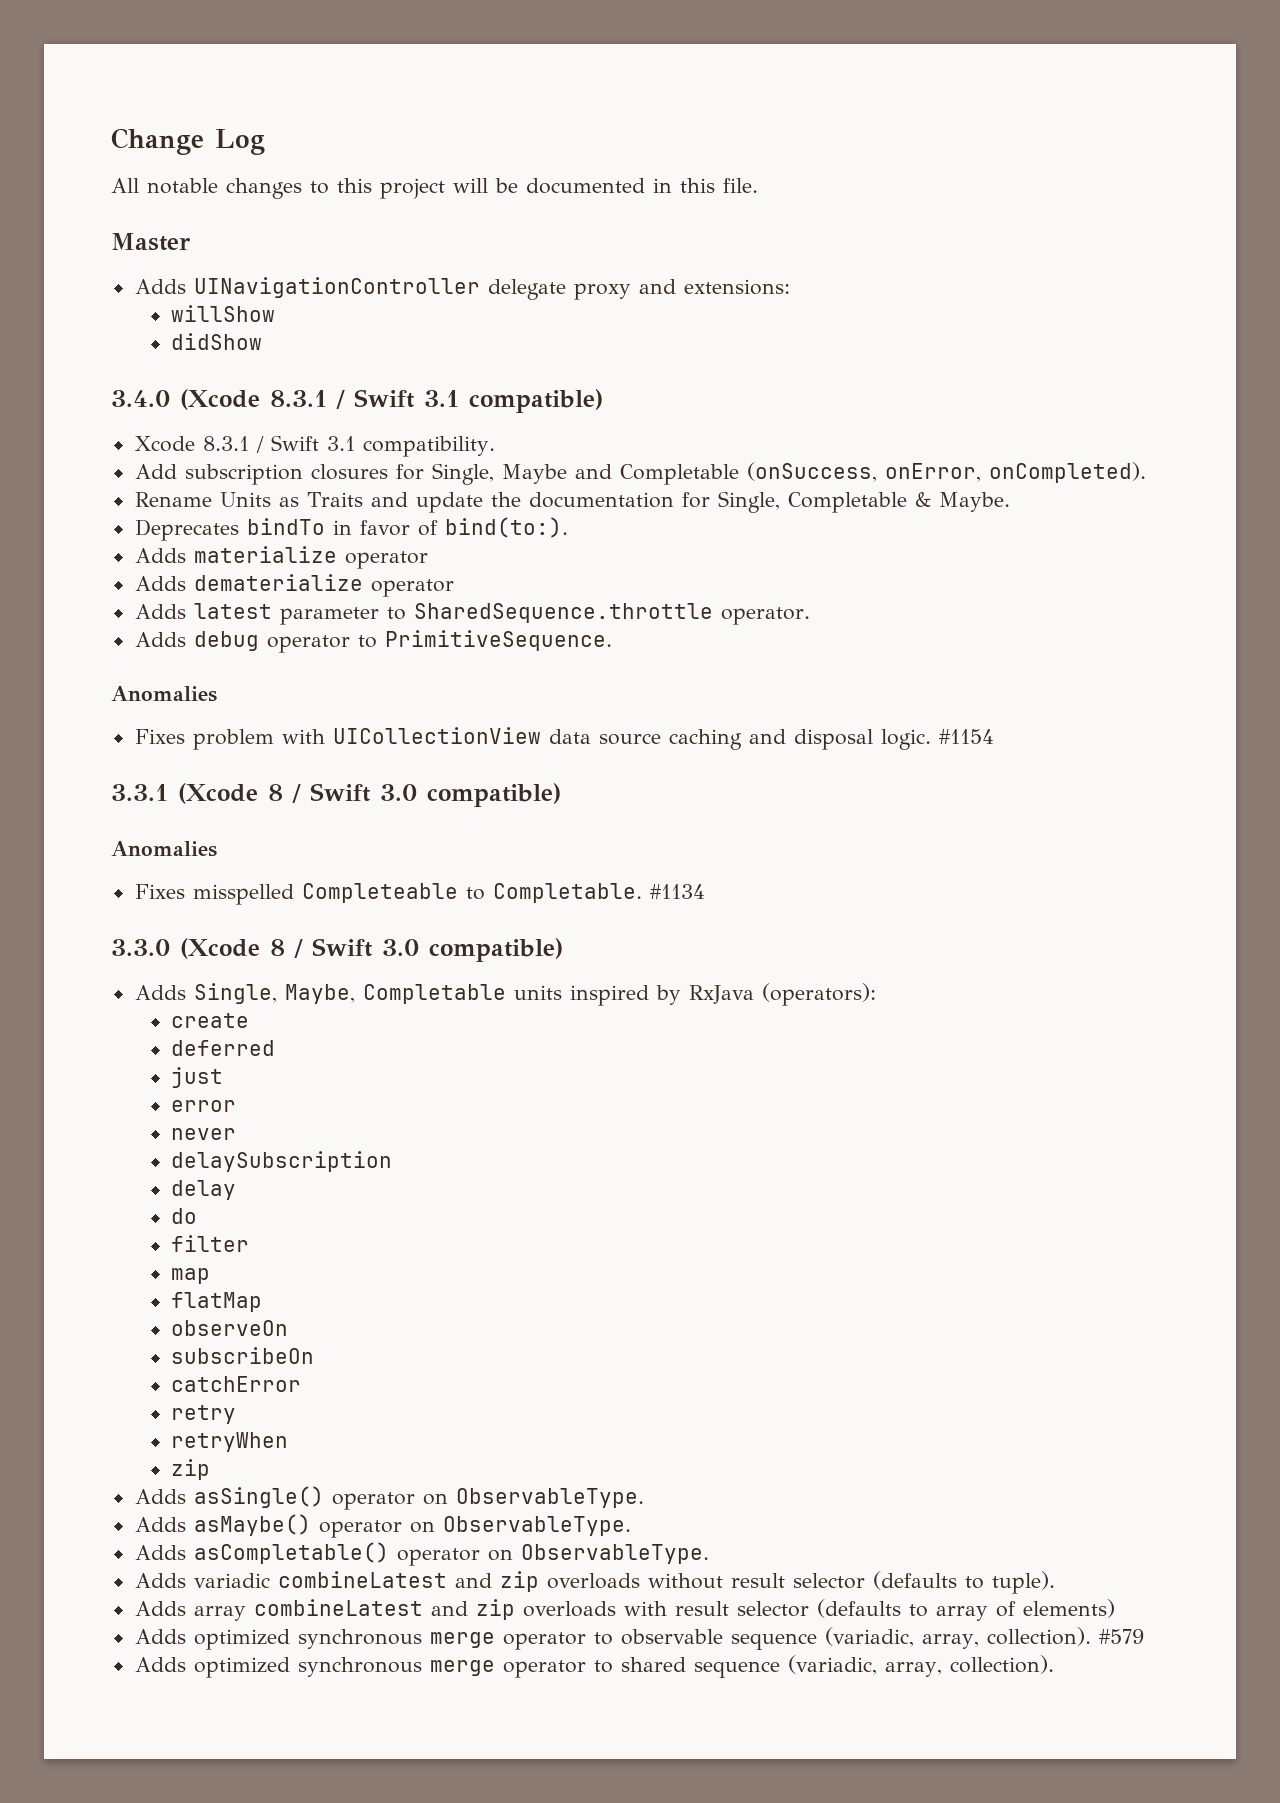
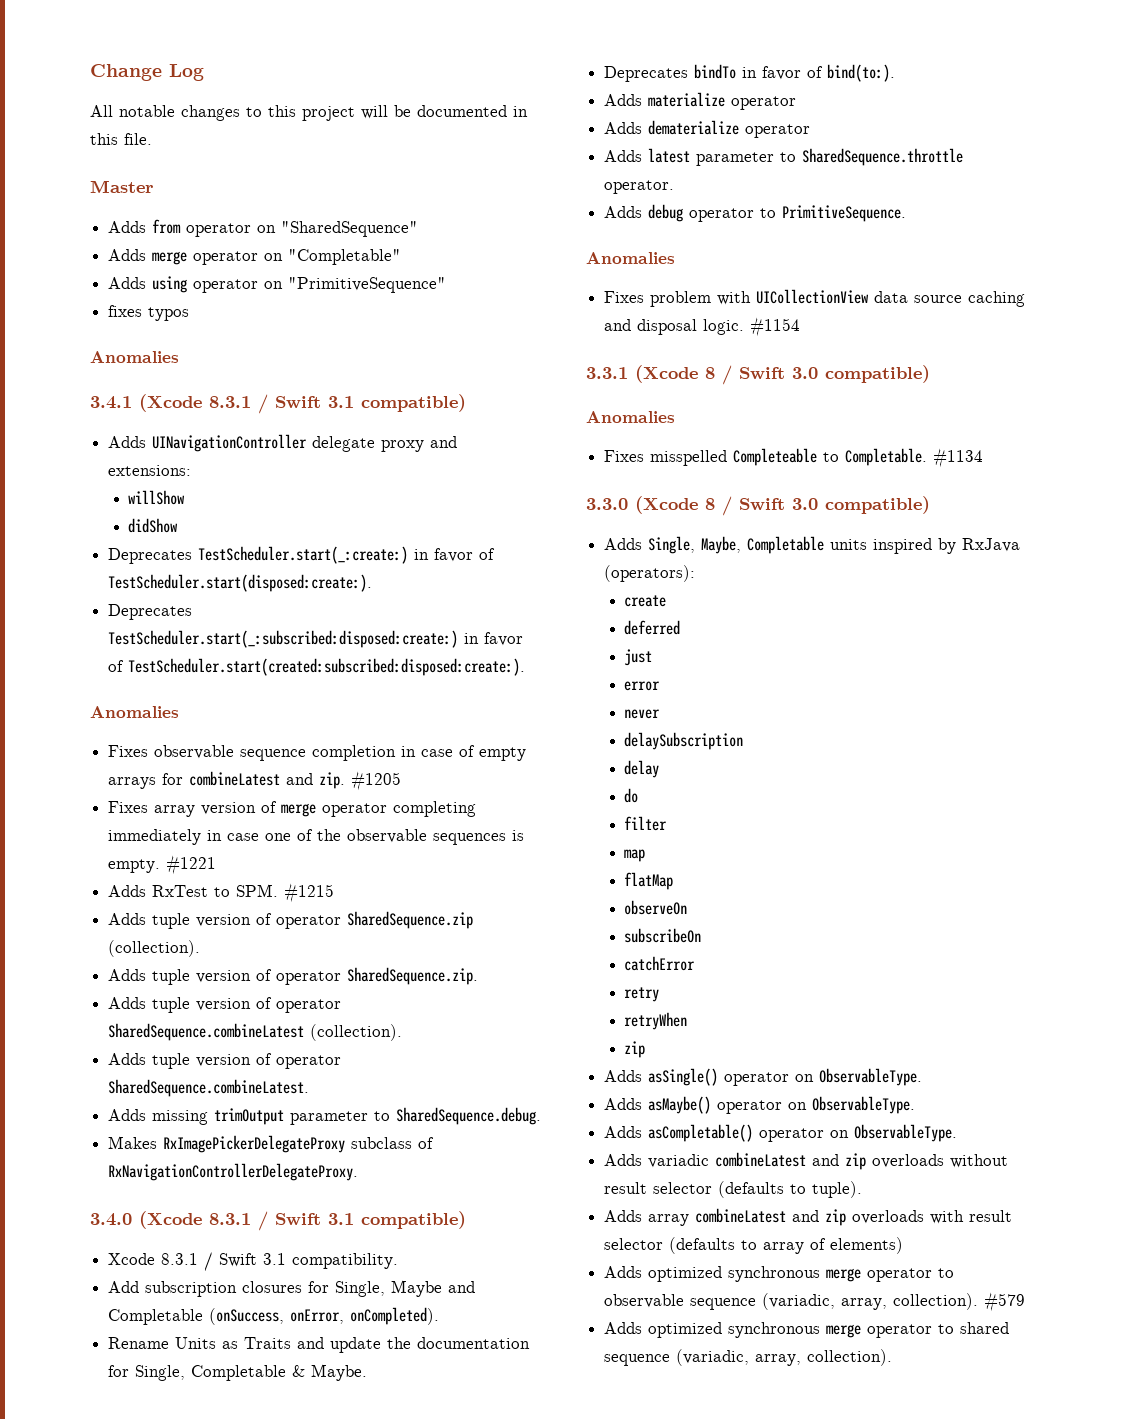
+ Adds from operator on "SharedSequence"
+ Adds merge operator on "Completable"
+ Adds using operator on "PrimitiveSequence"
+ fixes typos
+ Anomalies
+ 3.4.1 (Xcode 8.3.1 / Swift 3.1 compatible)
+ Deprecates TestScheduler.start(_:create:) in favor of TestScheduler.start(disposed:create:).
+ Deprecates TestScheduler.start(_:subscribed:disposed:create:) in favor of TestScheduler.start(created:subscribed:disposed:create:).
+ Anomalies
+ Fixes observable sequence completion in case of empty arrays for combineLatest and zip. #1205
+ Fixes array version of merge operator completing immediately in case one of the observable sequences is empty. #1221
+ Adds RxTest to SPM. #1215
+ Adds tuple version of operator SharedSequence.zip (collection).
+ Adds tuple version of operator SharedSequence.zip.
+ Adds tuple version of operator SharedSequence.combineLatest (collection).
+ Adds tuple version of operator SharedSequence.combineLatest.
+ Adds missing trimOutput parameter to SharedSequence.debug.
+ Makes RxImagePickerDelegateProxy subclass of RxNavigationControllerDelegateProxy.

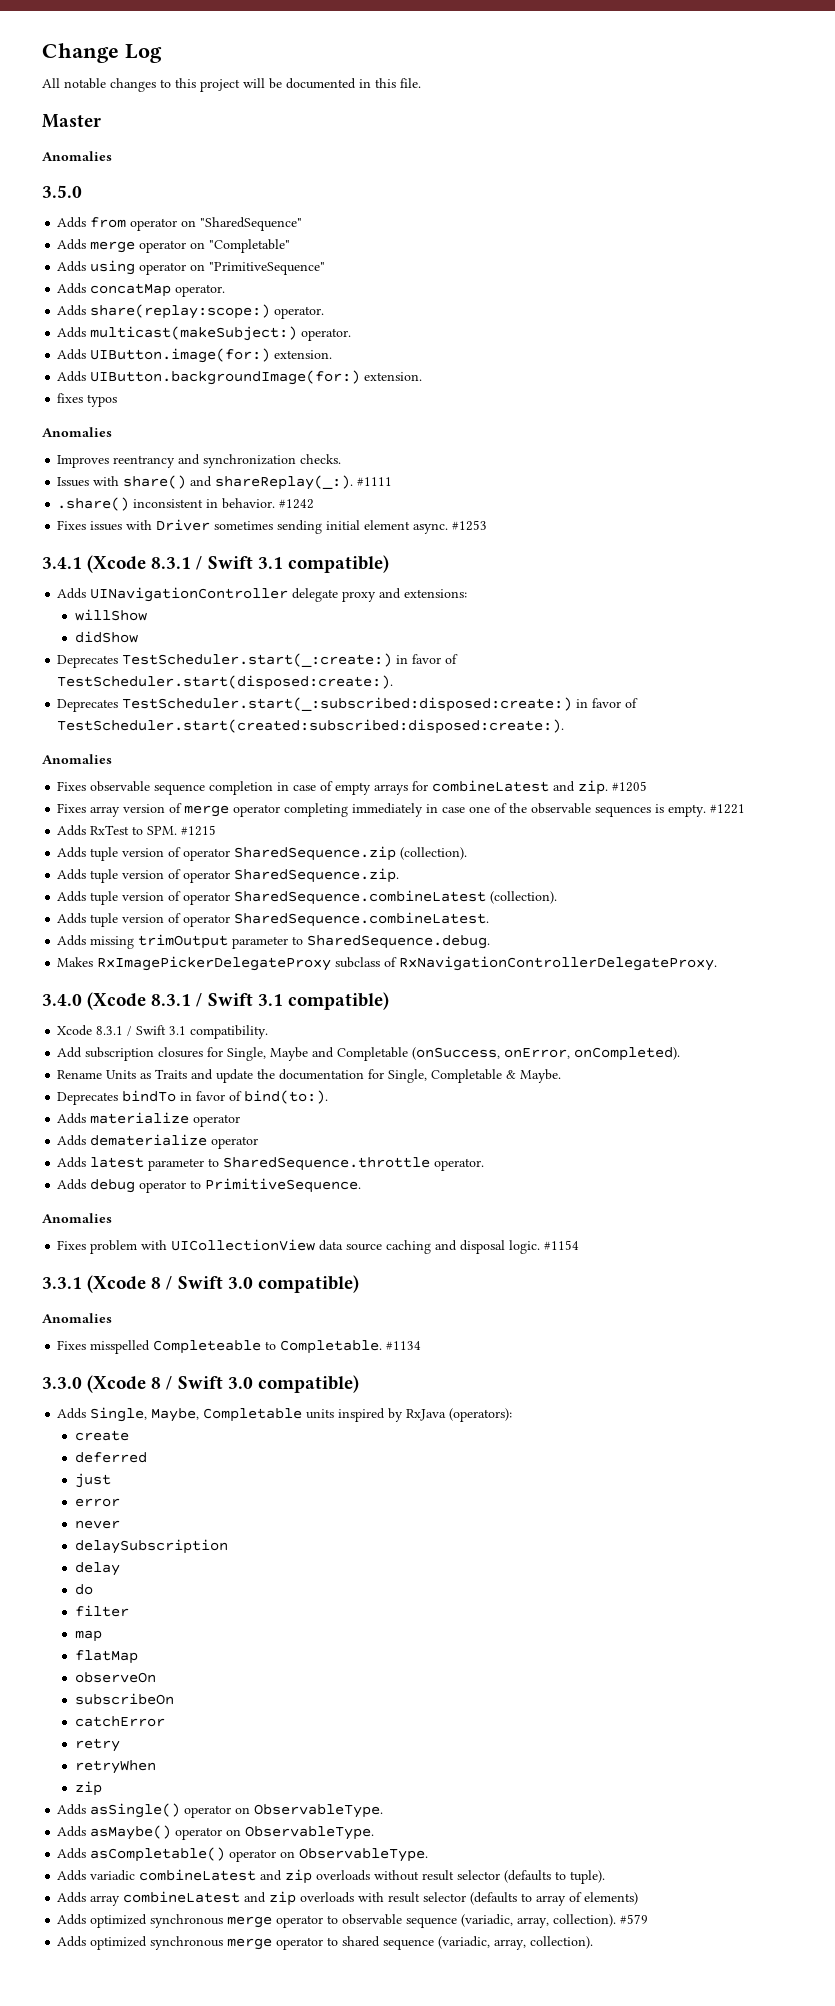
  Master
+ Anomalies
+ 3.5.0
+ Adds concatMap operator.
+ Adds share(replay:scope:) operator.
+ Adds multicast(makeSubject:) operator.
+ Adds UIButton.image(for:) extension.
+ Adds UIButton.backgroundImage(for:) extension.
  fixes typos
  Anomalies
+ Improves reentrancy and synchronization checks.
+ Issues with share() and shareReplay(_:). #1111
+ .share() inconsistent in behavior. #1242
+ Fixes issues with Driver sometimes sending initial element async. #1253

